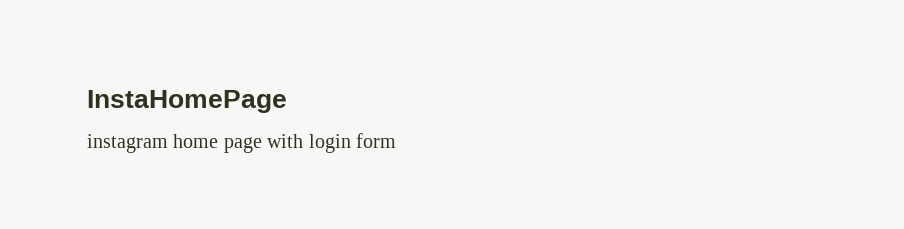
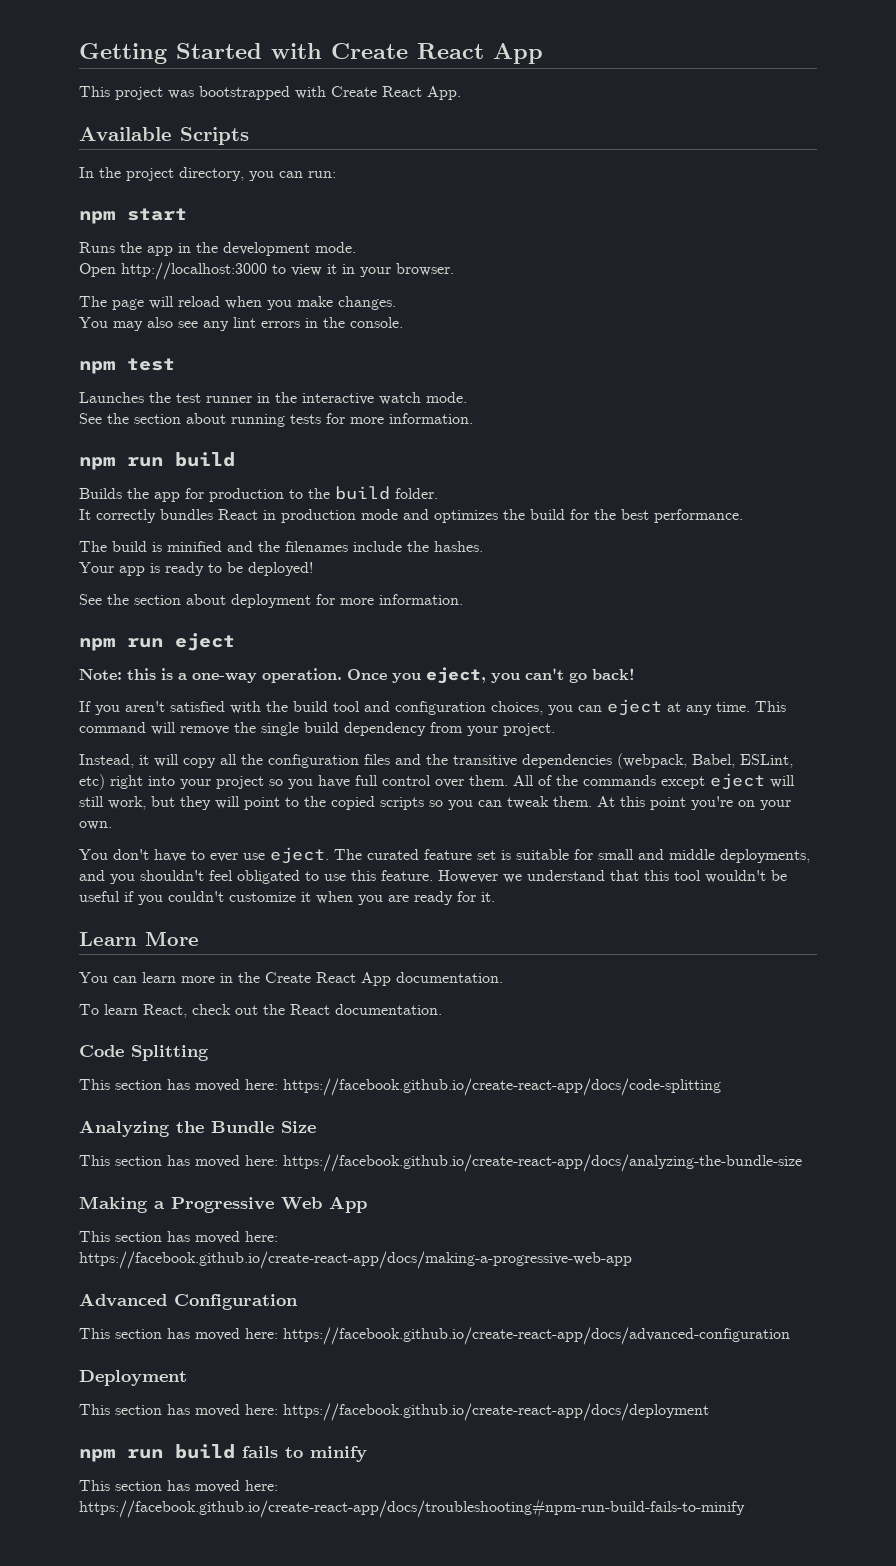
- InstaHomePage
- instagram home page with login form
+ Getting Started with Create React App
+ This project was bootstrapped with Create React App.
+ Available Scripts
+ In the project directory, you can run:
+ npm start
+ Runs the app in the development mode.
+ Open http://localhost:3000 to view it in your browser.
+ The page will reload when you make changes.
+ You may also see any lint errors in the console.
+ npm test
+ Launches the test runner in the interactive watch mode.
+ See the section about running tests for more information.
+ npm run build
+ Builds the app for production to the build folder.
+ It correctly bundles React in production mode and optimizes the build for the best performance.
+ The build is minified and the filenames include the hashes.
+ Your app is ready to be deployed!
+ See the section about deployment for more information.
+ npm run eject
+ Note: this is a one-way operation. Once you eject, you can't go back!
+ If you aren't satisfied with the build tool and configuration choices, you can eject at any time. This command will remove the single build dependency from your project.
+ Instead, it will copy all the configuration files and the transitive dependencies (webpack, Babel, ESLint, etc) right into your project so you have full control over them. All of the commands except eject will still work, but they will point to the copied scripts so you can tweak them. At this point you're on your own.
+ You don't have to ever use eject. The curated feature set is suitable for small and middle deployments, and you shouldn't feel obligated to use this feature. However we understand that this tool wouldn't be useful if you couldn't customize it when you are ready for it.
+ Learn More
+ You can learn more in the Create React App documentation.
+ To learn React, check out the React documentation.
+ Code Splitting
+ This section has moved here: https://facebook.github.io/create-react-app/docs/code-splitting
+ Analyzing the Bundle Size
+ This section has moved here: https://facebook.github.io/create-react-app/docs/analyzing-the-bundle-size
+ Making a Progressive Web App
+ This section has moved here: https://facebook.github.io/create-react-app/docs/making-a-progressive-web-app
+ Advanced Configuration
+ This section has moved here: https://facebook.github.io/create-react-app/docs/advanced-configuration
+ Deployment
+ This section has moved here: https://facebook.github.io/create-react-app/docs/deployment
+ npm run build fails to minify
+ This section has moved here: https://facebook.github.io/create-react-app/docs/troubleshooting#npm-run-build-fails-to-minify

